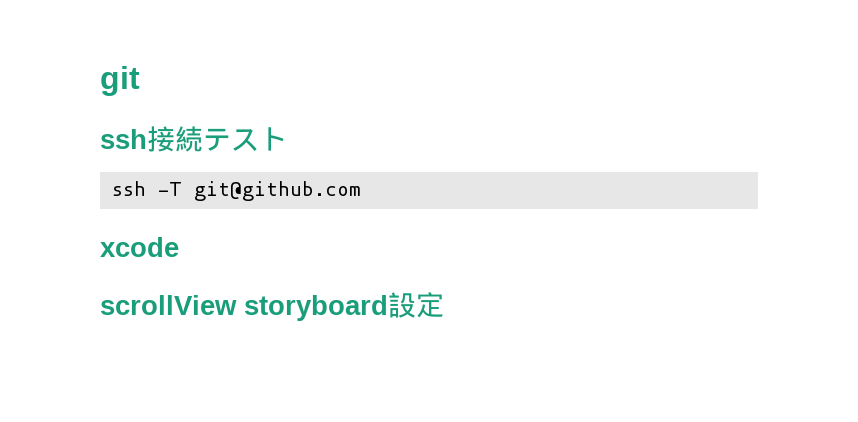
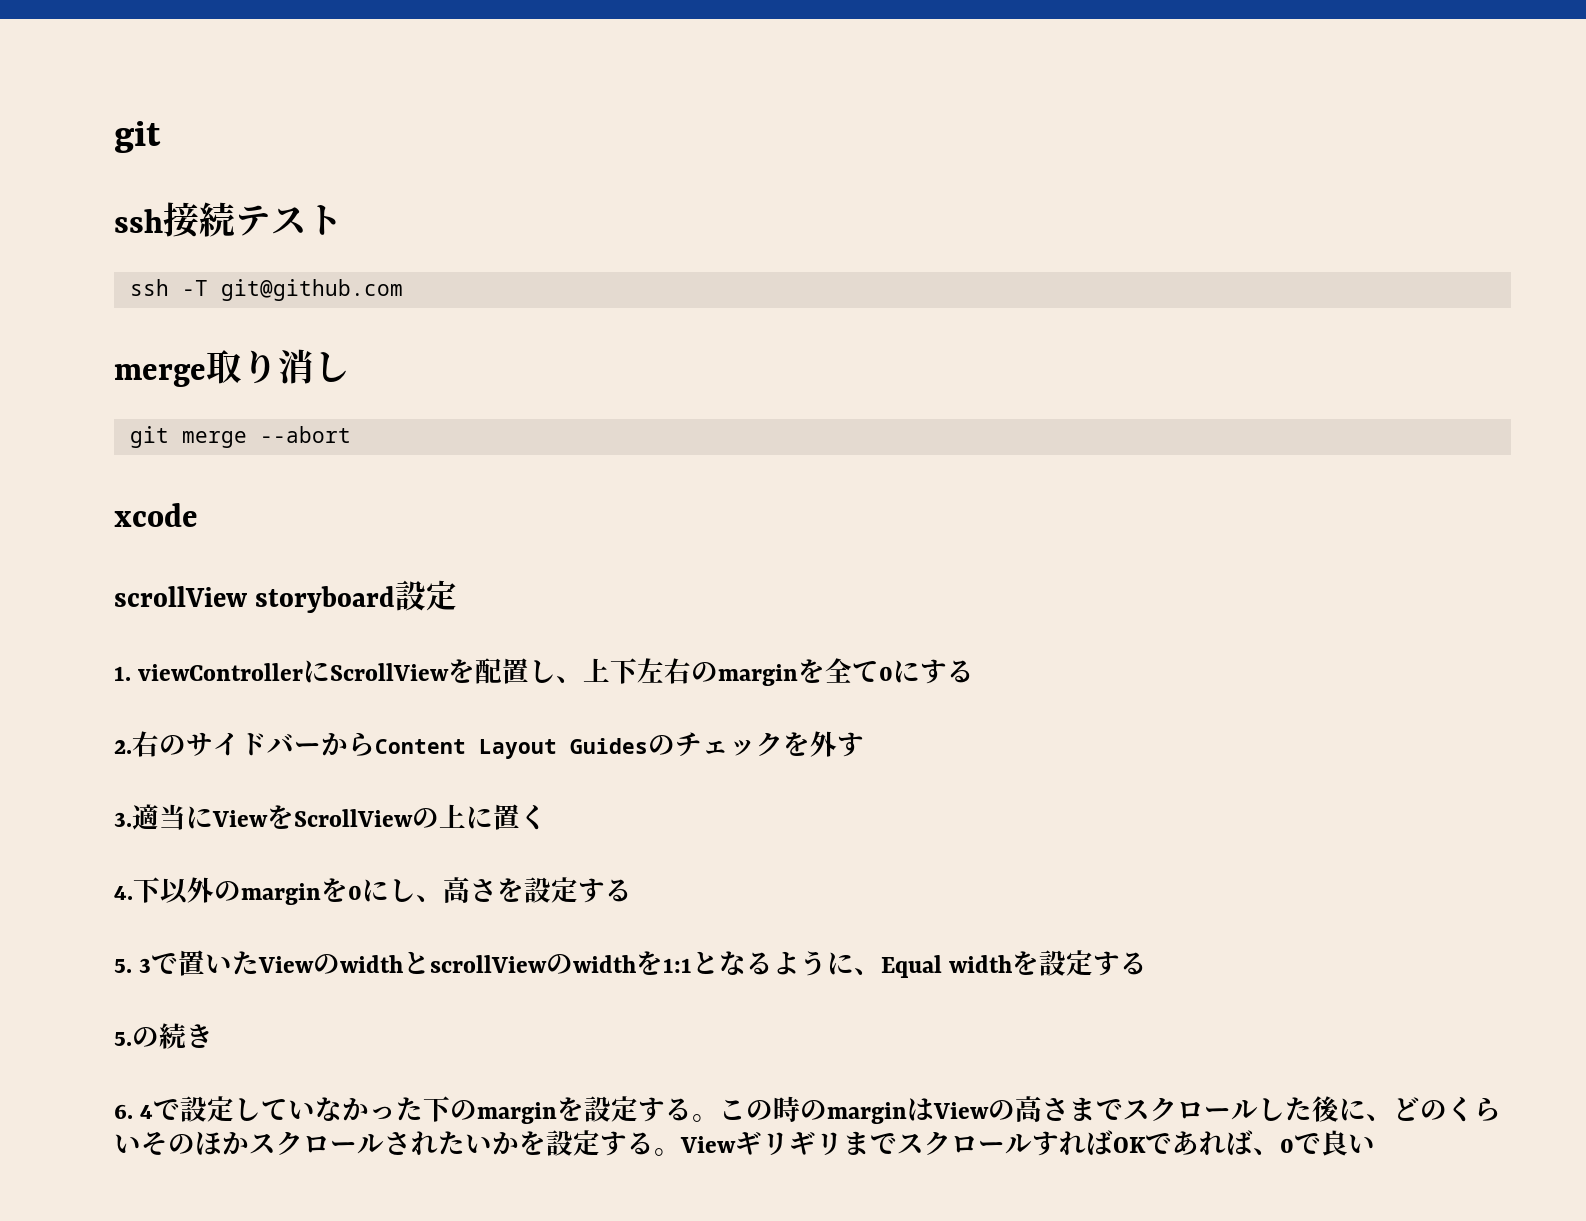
+ merge取り消し
+ git merge --abort
  xcode
  scrollView storyboard設定
+ 1. viewControllerにScrollViewを配置し、上下左右のmarginを全て0にする
+ 2.右のサイドバーからContent Layout Guidesのチェックを外す
+ 3.適当にViewをScrollViewの上に置く
+ 4.下以外のmarginを0にし、高さを設定する
+ 5. 3で置いたViewのwidthとscrollViewのwidthを1:1となるように、Equal widthを設定する
+ 5.の続き
+ 6. 4で設定していなかった下のmarginを設定する。この時のmarginはViewの高さまでスクロールした後に、どのくらいそのほかスクロールされたいかを設定する。ViewギリギリまでスクロールすればOKであれば、0で良い

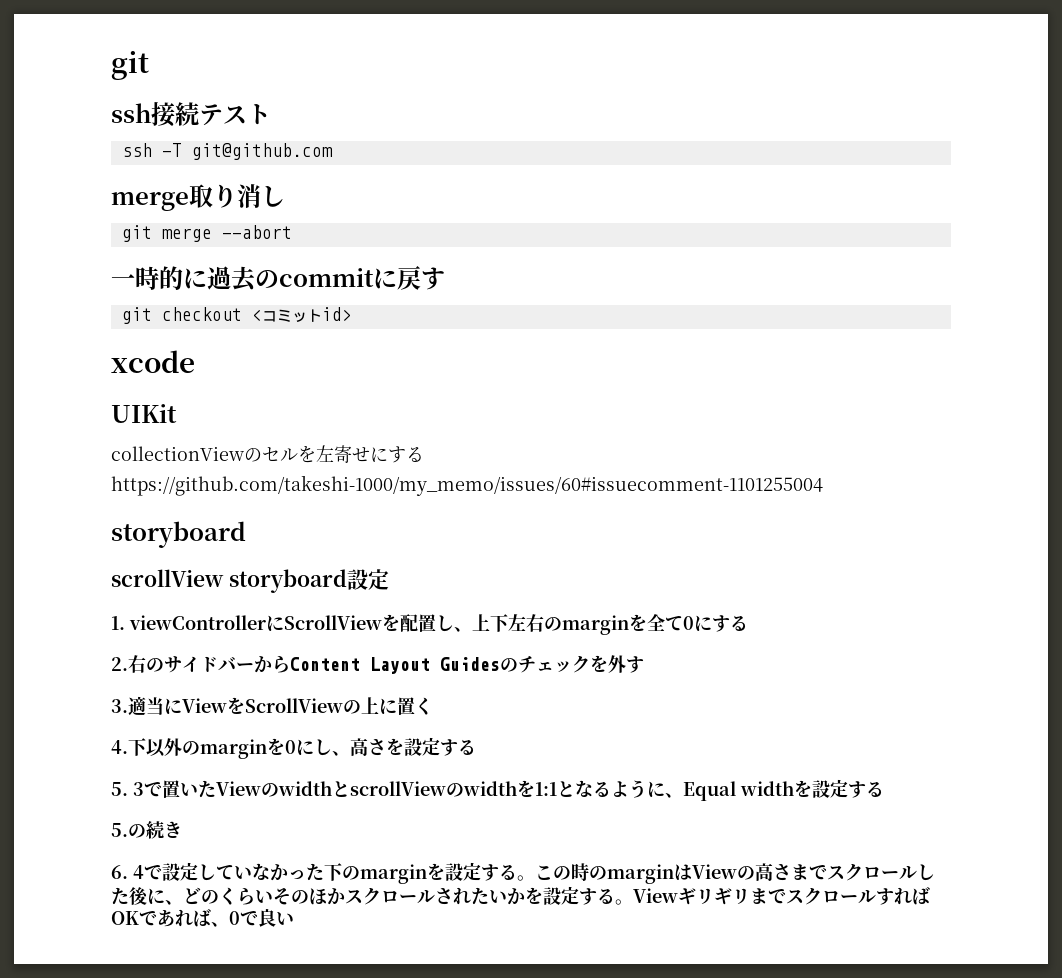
+ 一時的に過去のcommitに戻す
+ git checkout <コミットid>
  xcode
+ UIKit
+ collectionViewのセルを左寄せにするhttps://github.com/takeshi-1000/my_memo/issues/60#issuecomment-1101255004
+ storyboard

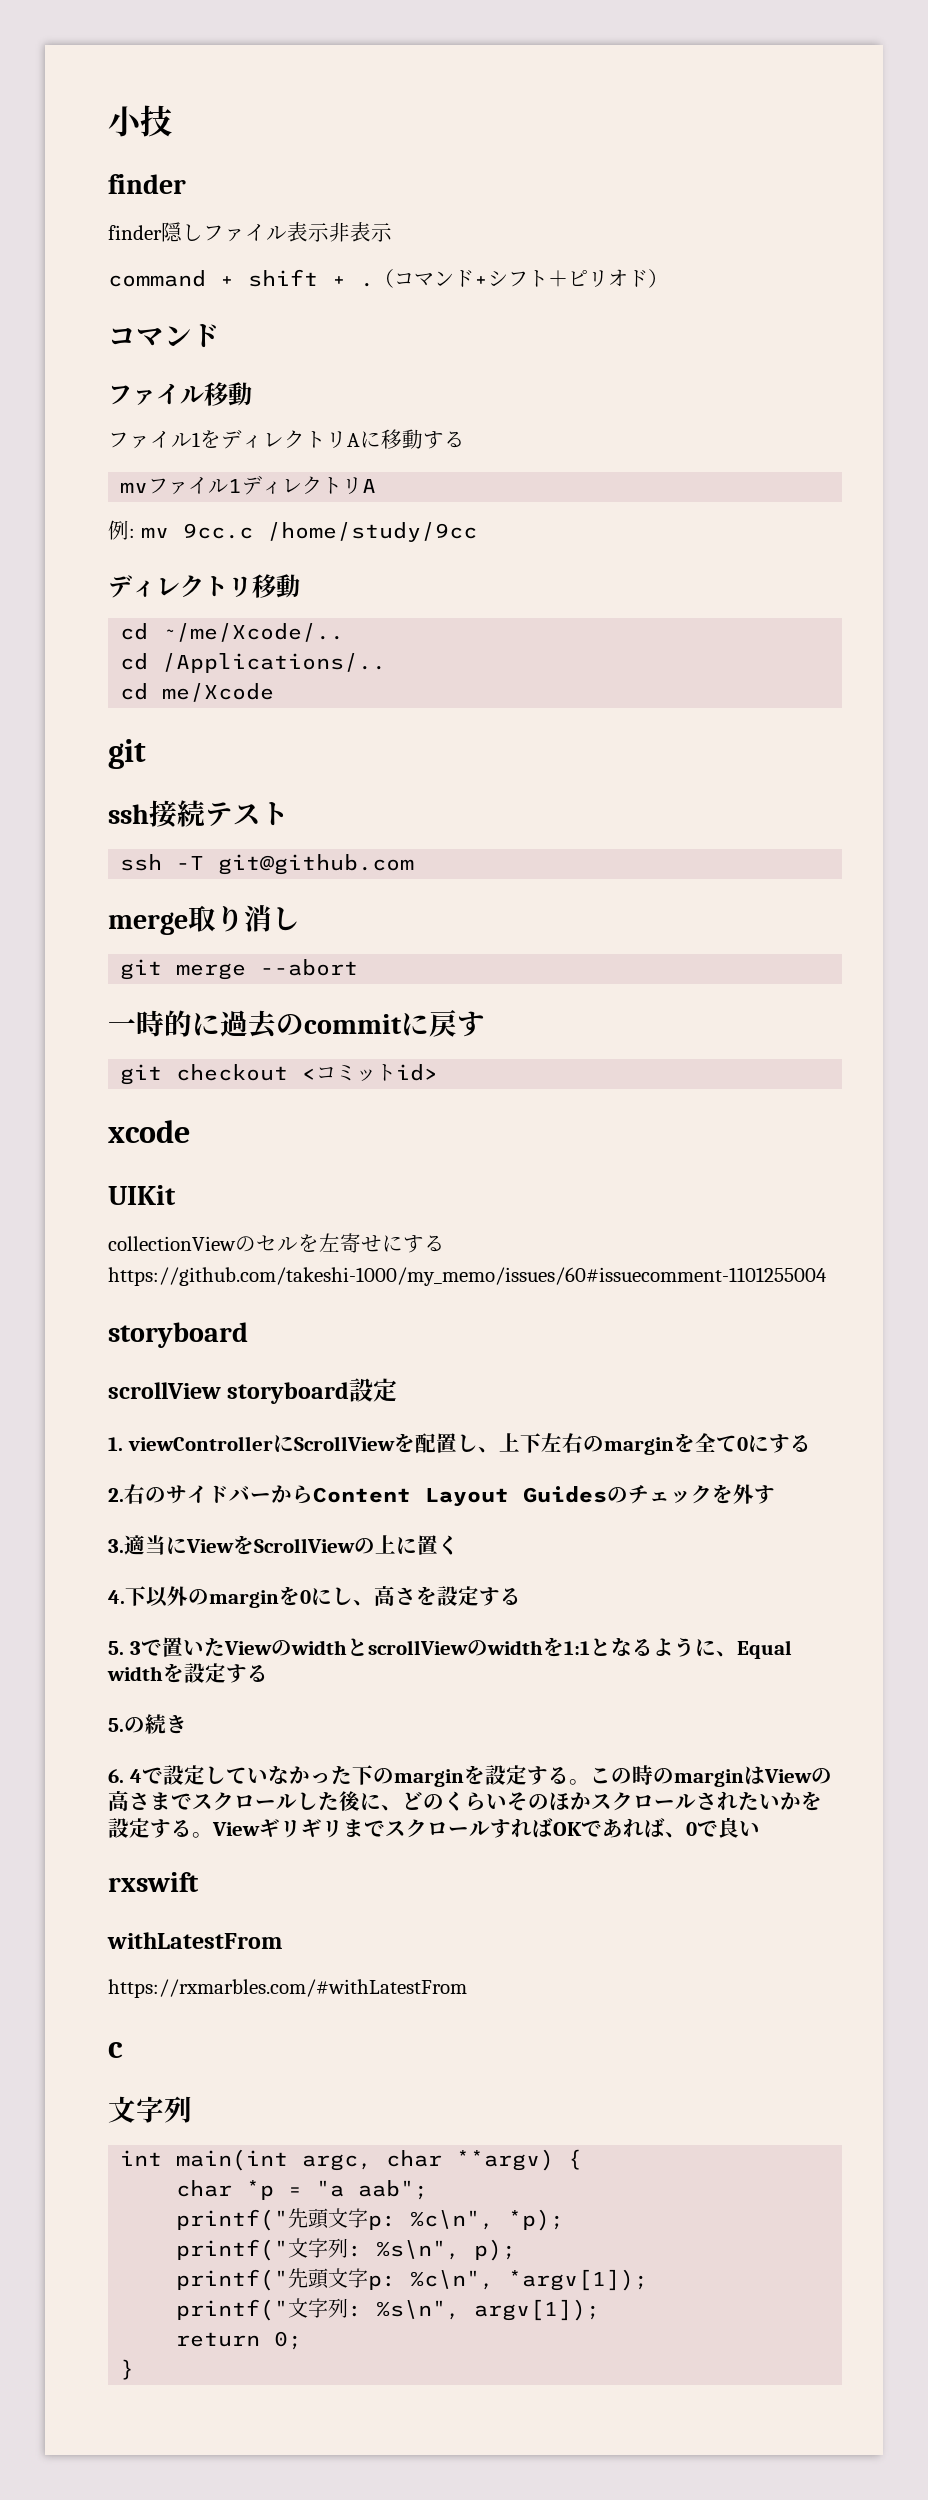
+ 小技
+ finder
+ finder隠しファイル表示非表示
+ command + shift + .（コマンド+シフト＋ピリオド）
+ コマンド
+ ファイル移動
+ ファイル1をディレクトリAに移動する
+ mvファイル1ディレクトリA
+ 例: mv 9cc.c /home/study/9cc
+ ディレクトリ移動
+ cd ~/me/Xcode/..
+ cd /Applications/..
+ cd me/Xcode
+ rxswift
+ withLatestFrom
+ https://rxmarbles.com/#withLatestFrom
+ c
+ 文字列
+ int main(int argc, char **argv) {
+ char *p = "a aab";
+ printf("先頭文字p: %c\n", *p);
+ printf("文字列: %s\n", p);
+ printf("先頭文字p: %c\n", *argv[1]);
+ printf("文字列: %s\n", argv[1]);
+ return 0;
+ }

